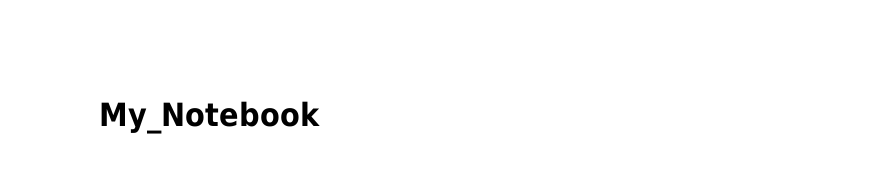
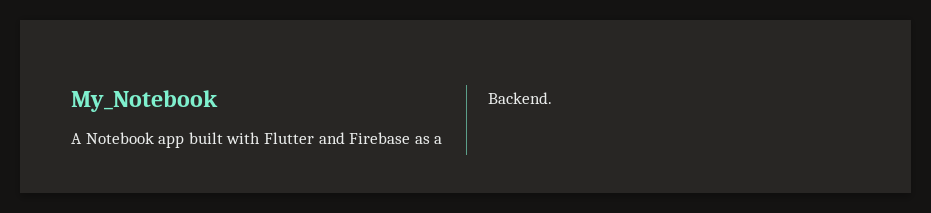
+ A Notebook app built with Flutter and Firebase as a Backend.

